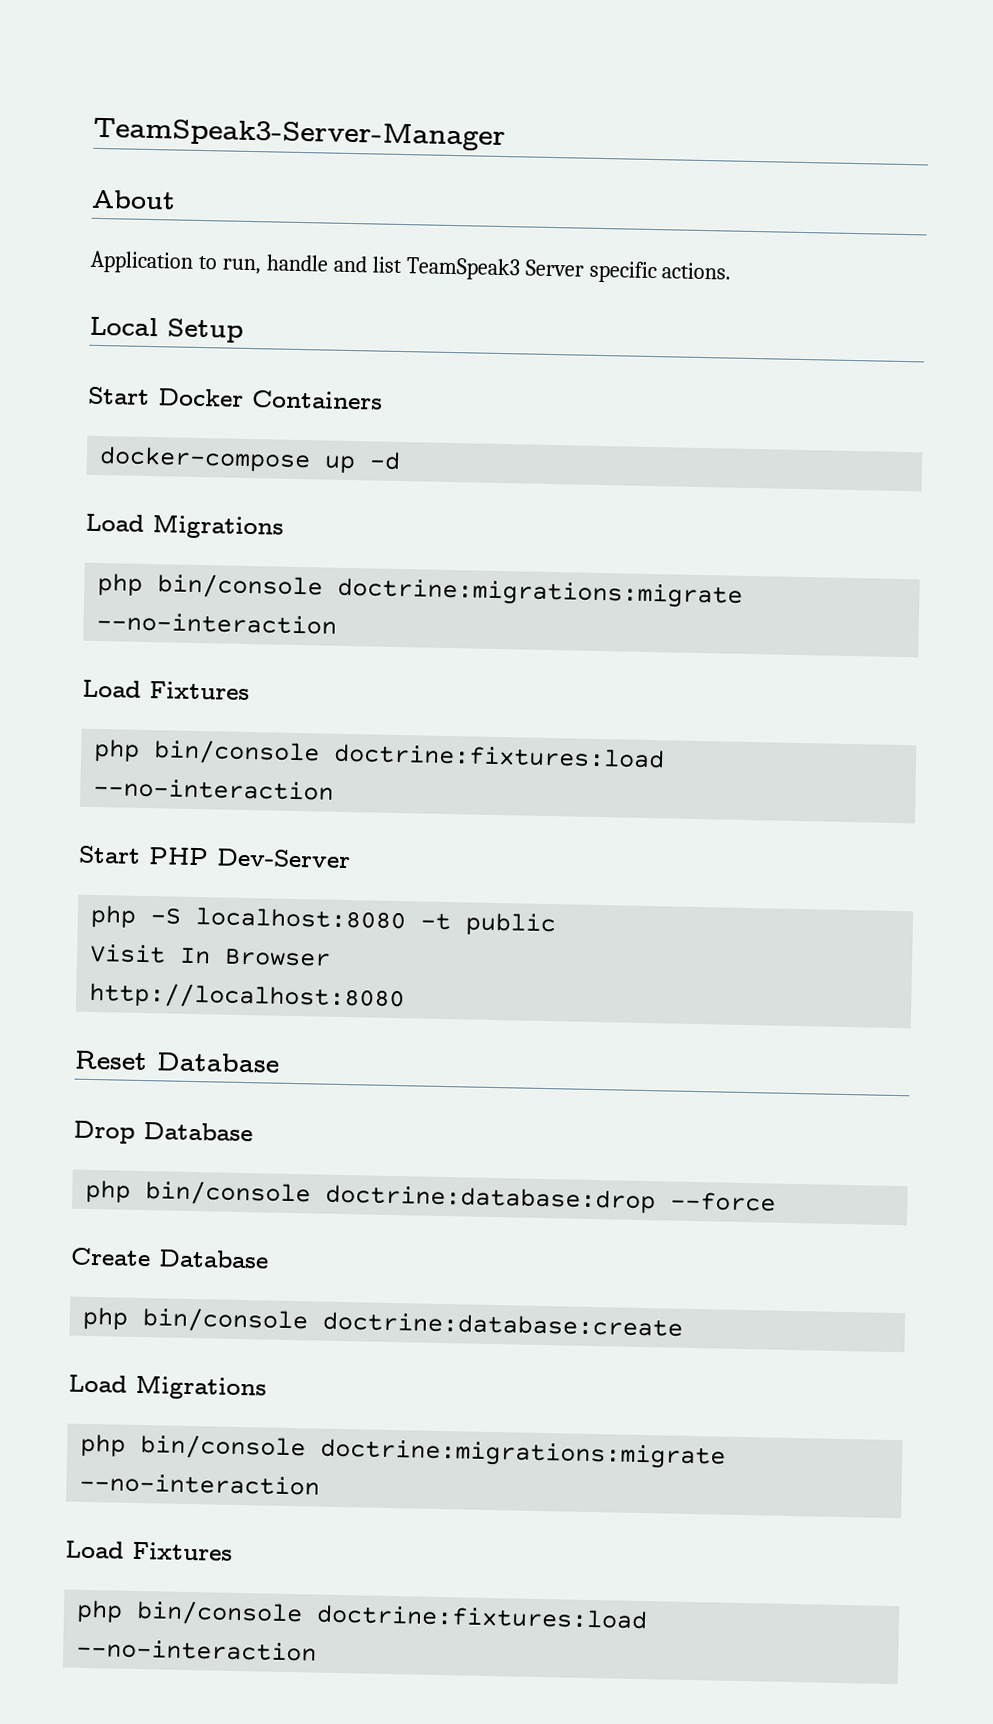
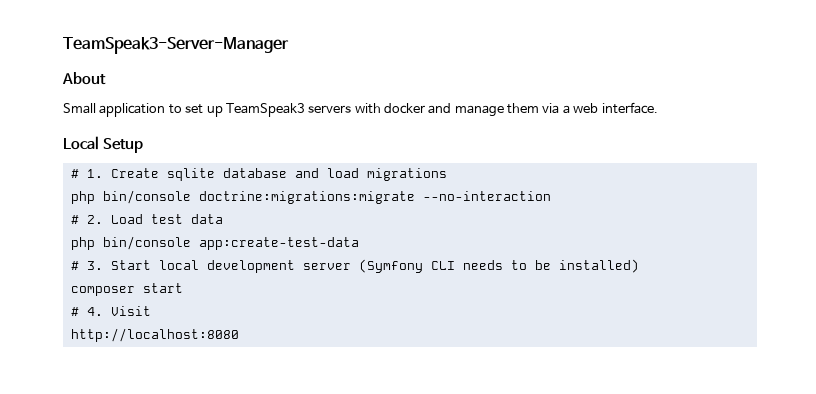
- Application to run, handle and list TeamSpeak3 Server specific actions.
+ Small application to set up TeamSpeak3 servers with docker and manage them via a web interface.
  Local Setup
- Start Docker Containers
- docker-compose up -d
- Load Migrations
+ # 1. Create sqlite database and load migrations
  php bin/console doctrine:migrations:migrate --no-interaction
- Load Fixtures
- php bin/console doctrine:fixtures:load --no-interaction
- Start PHP Dev-Server
- php -S localhost:8080 -t public
- Visit In Browser
+ # 2. Load test data
+ php bin/console app:create-test-data
+ # 3. Start local development server (Symfony CLI needs to be installed)
+ composer start
+ # 4. Visit
- Reset Database
- Drop Database
- php bin/console doctrine:database:drop --force
- Create Database
- php bin/console doctrine:database:create
- Load Migrations
- php bin/console doctrine:migrations:migrate --no-interaction
- Load Fixtures
- php bin/console doctrine:fixtures:load --no-interaction

